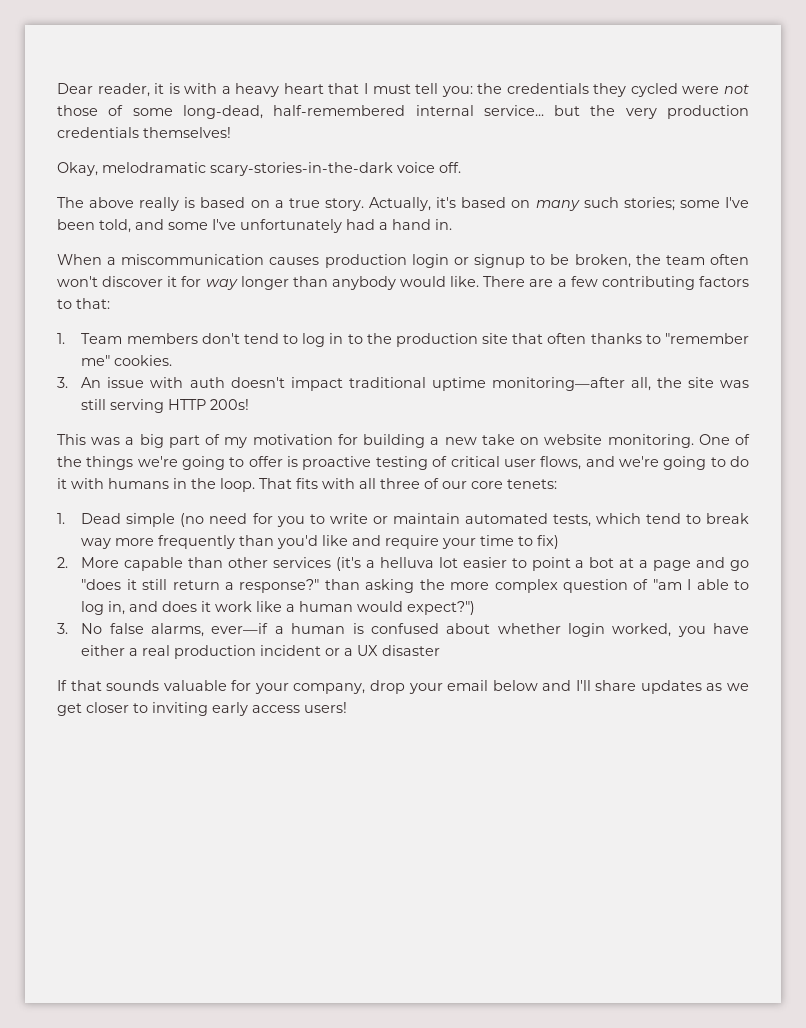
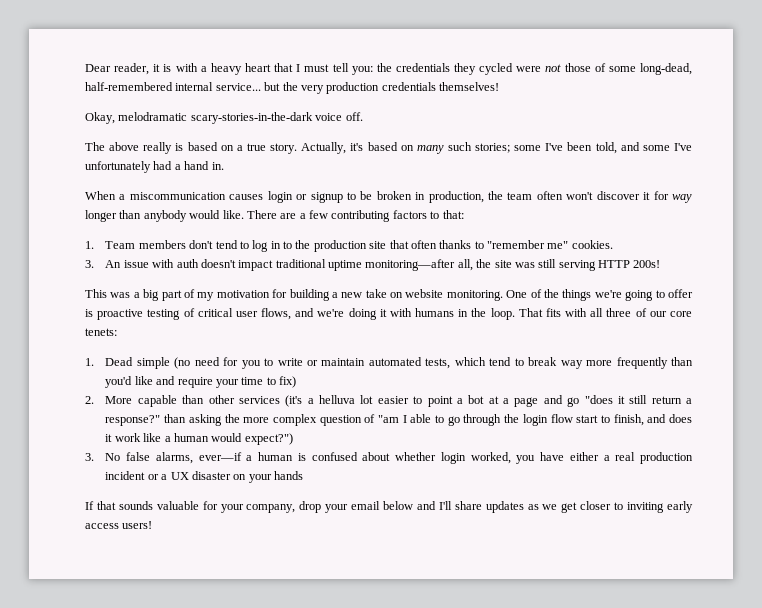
- When a miscommunication causes production login or signup to be broken, the team often won't discover it for way longer than anybody would like.
+ When a miscommunication causes login or signup to be broken in production, the team often won't discover it for way longer than anybody would like.
- One of the things we're going to offer is proactive testing of critical user flows, and we're going to do it with humans in the loop.
+ One of the things we're going to offer is proactive testing of critical user flows, and we're doing it with humans in the loop.
- 2. More capable than other services (it's a helluva lot easier to point a bot at a page and go "does it still return a response?" than asking the more complex question of "am I able to log in, and does it work like a human would expect?")
+ 2. More capable than other services (it's a helluva lot easier to point a bot at a page and go "does it still return a response?" than asking the more complex question of "am I able to go through the login flow start to finish, and does it work like a human would expect?")
- 3. No false alarms, ever—if a human is confused about whether login worked, you have either a real production incident or a UX disaster
+ 3. No false alarms, ever—if a human is confused about whether login worked, you have either a real production incident or a UX disaster on your hands

